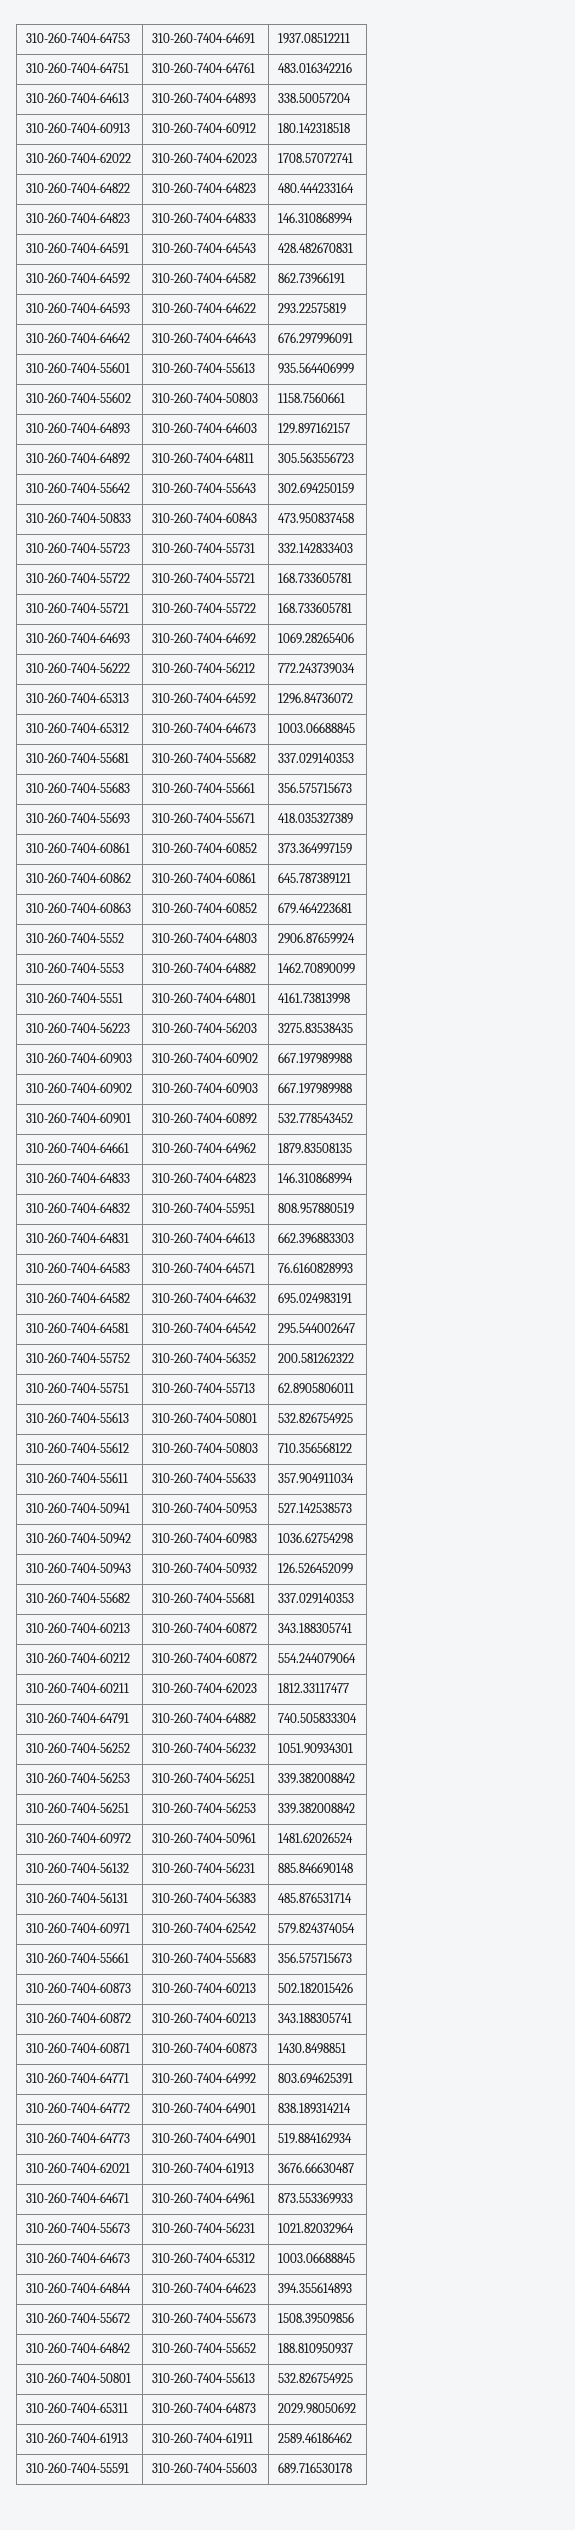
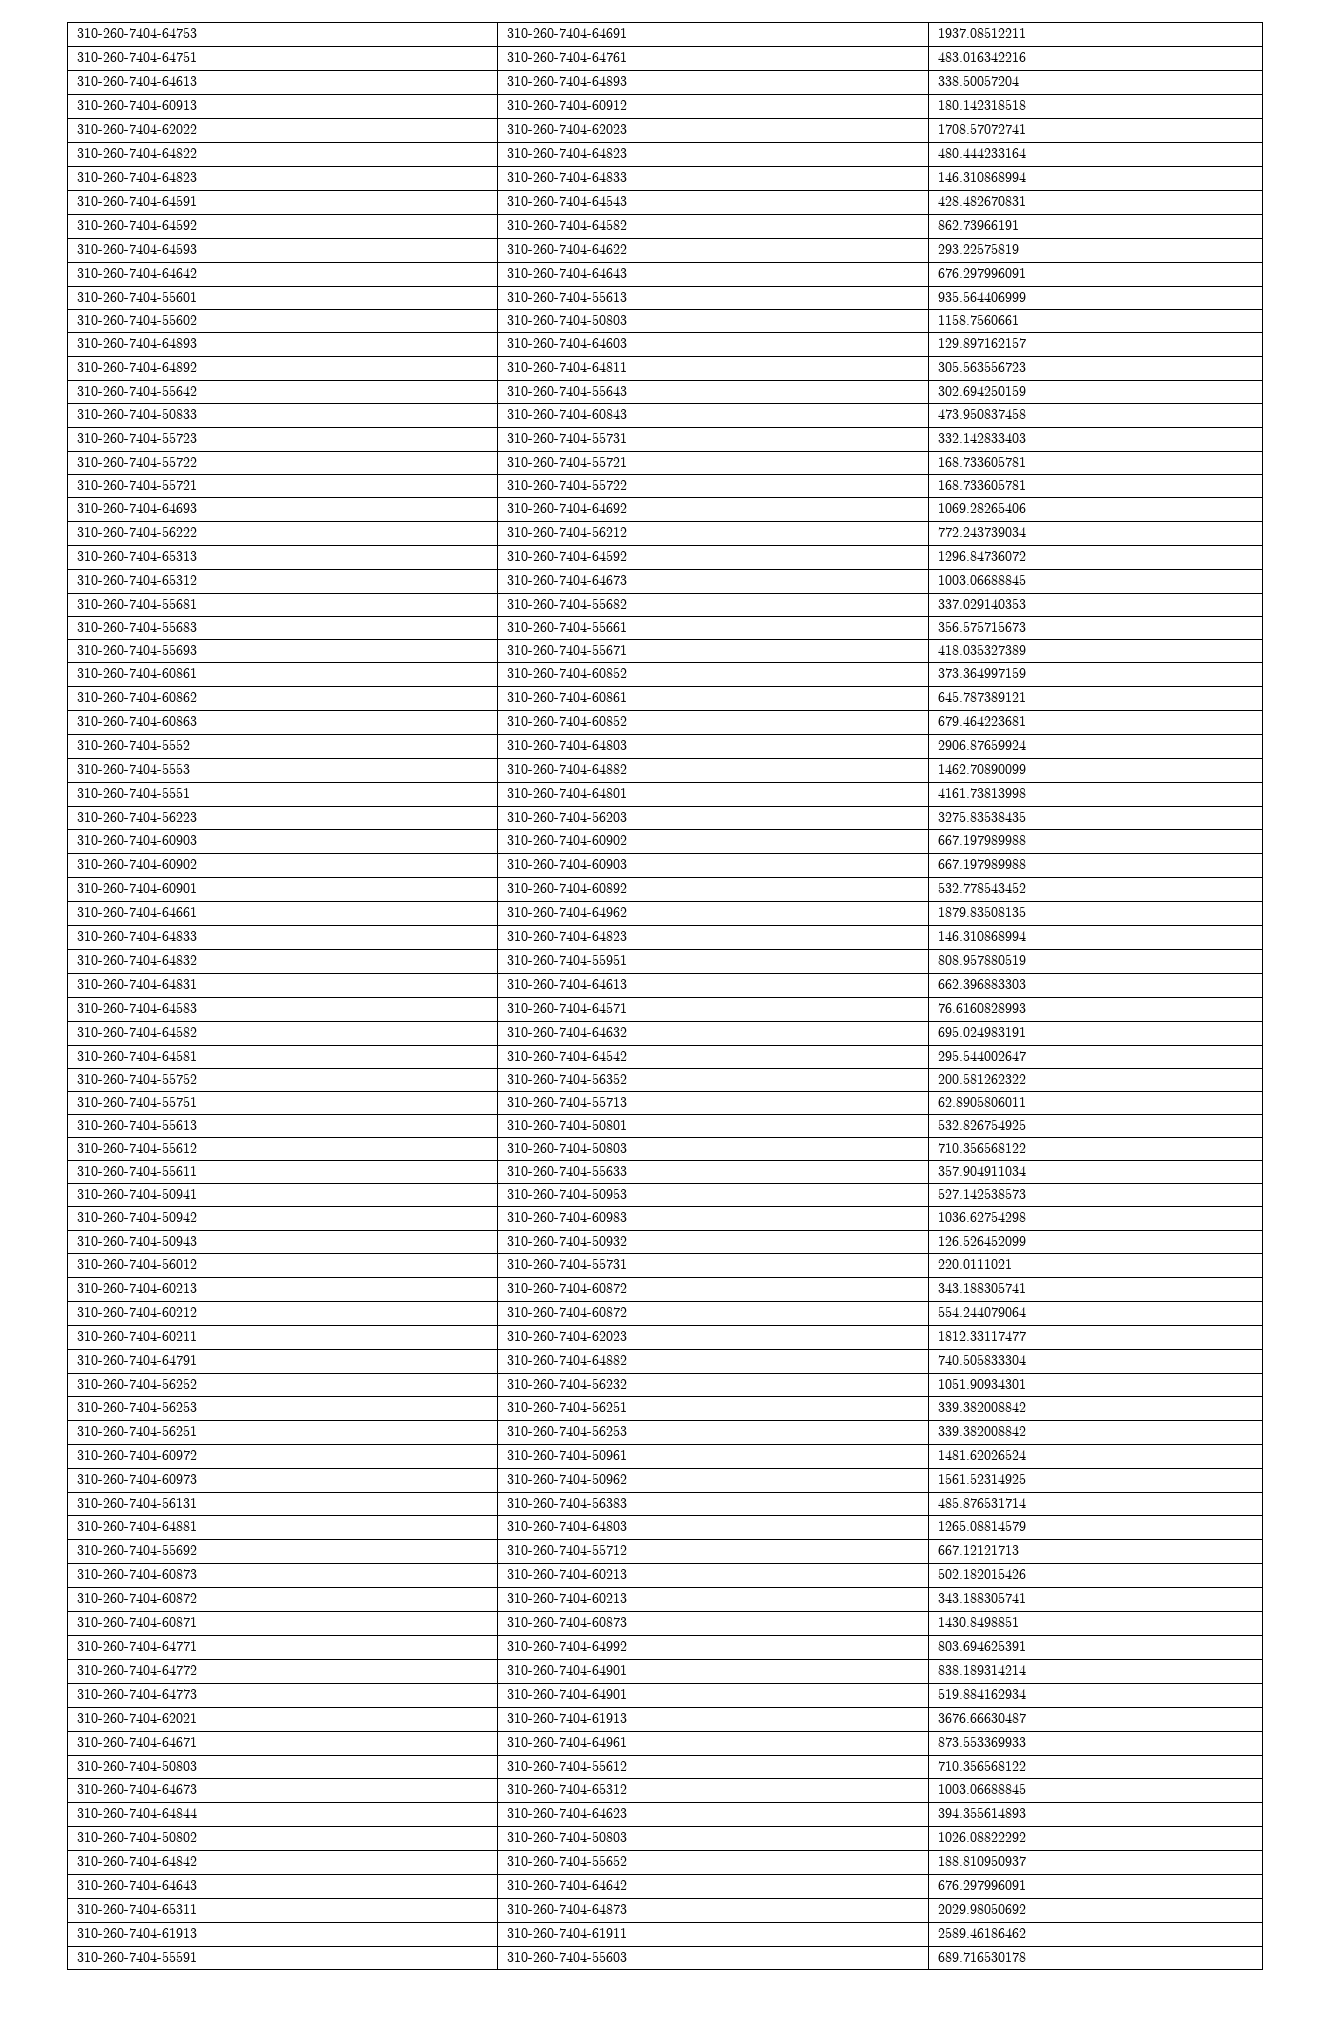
- 310-260-7404-55682 | 310-260-7404-55681 | 337.029140353
+ 310-260-7404-56012 | 310-260-7404-55731 | 220.0111021
- 310-260-7404-56132 | 310-260-7404-56231 | 885.846690148
+ 310-260-7404-60973 | 310-260-7404-50962 | 1561.52314925
- 310-260-7404-60971 | 310-260-7404-62542 | 579.824374054
- 310-260-7404-55661 | 310-260-7404-55683 | 356.575715673
+ 310-260-7404-64881 | 310-260-7404-64803 | 1265.08814579
+ 310-260-7404-55692 | 310-260-7404-55712 | 667.12121713
- 310-260-7404-55673 | 310-260-7404-56231 | 1021.82032964
+ 310-260-7404-50803 | 310-260-7404-55612 | 710.356568122
- 310-260-7404-55672 | 310-260-7404-55673 | 1508.39509856
+ 310-260-7404-50802 | 310-260-7404-50803 | 1026.08822292
- 310-260-7404-50801 | 310-260-7404-55613 | 532.826754925
+ 310-260-7404-64643 | 310-260-7404-64642 | 676.297996091

